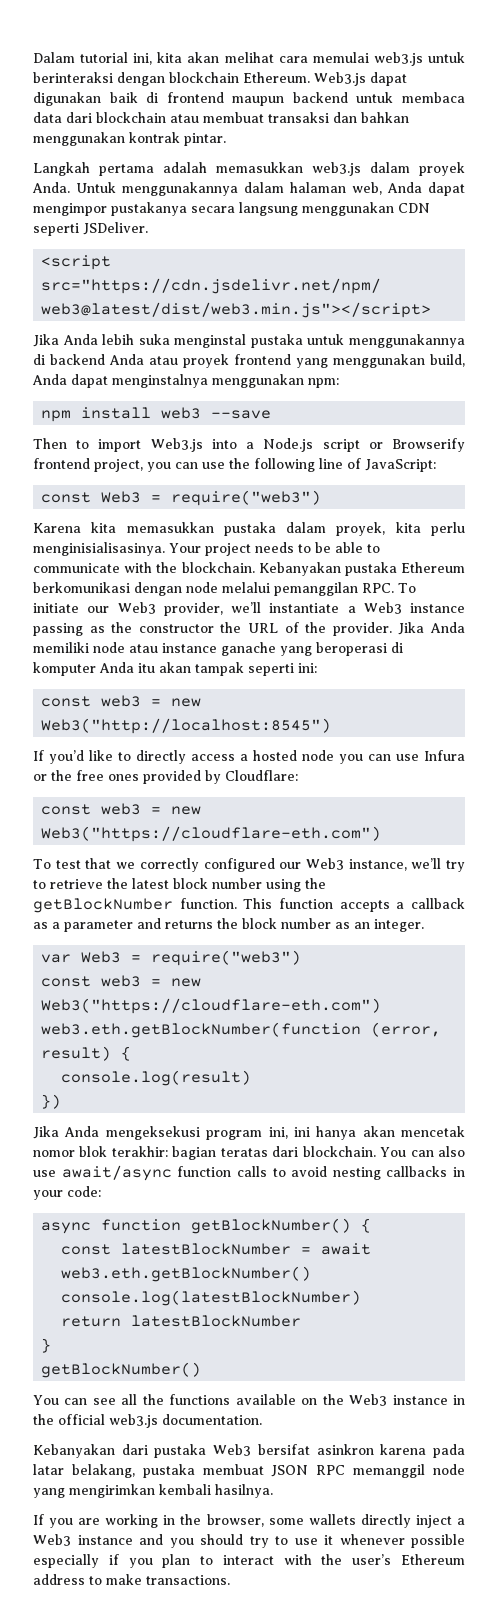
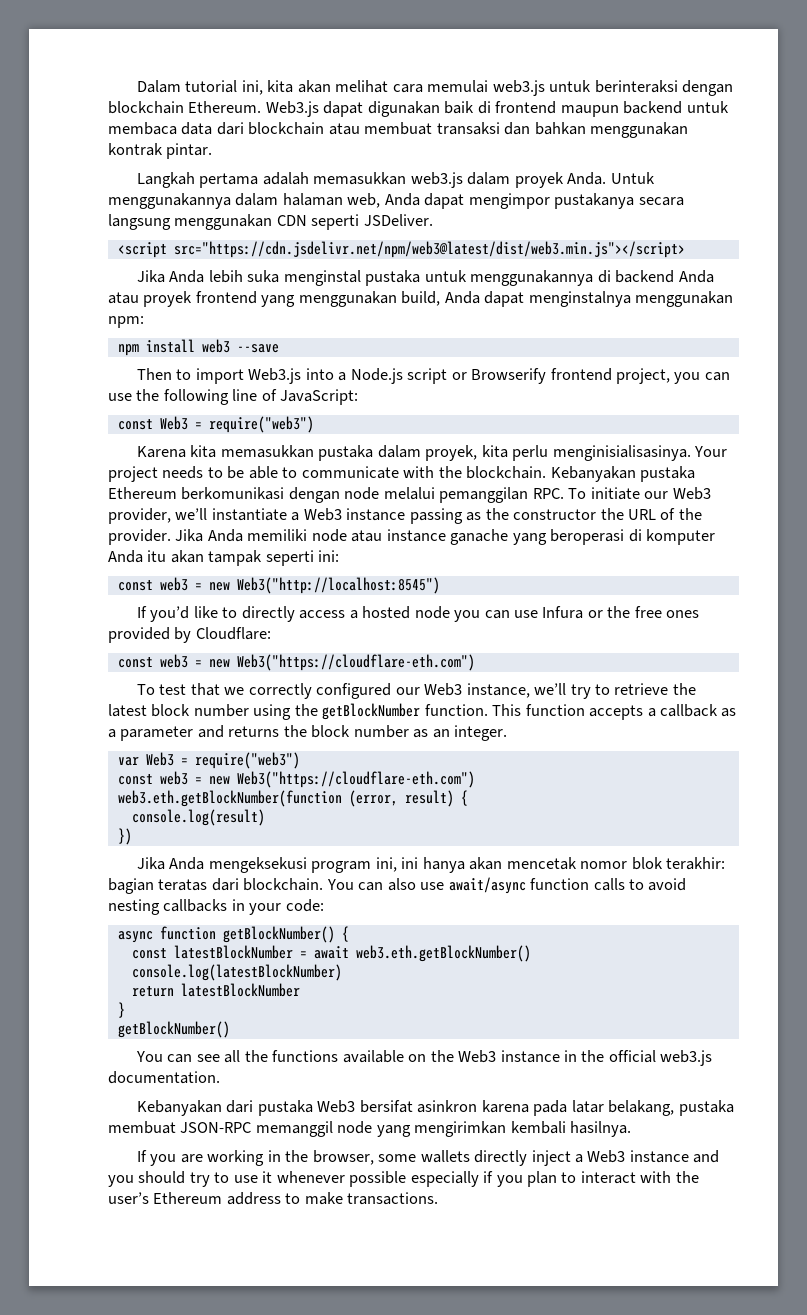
- Kebanyakan dari pustaka Web3 bersifat asinkron karena pada latar belakang, pustaka membuat JSON RPC memanggil node yang mengirimkan kembali hasilnya.
+ Kebanyakan dari pustaka Web3 bersifat asinkron karena pada latar belakang, pustaka membuat JSON-RPC memanggil node yang mengirimkan kembali hasilnya.

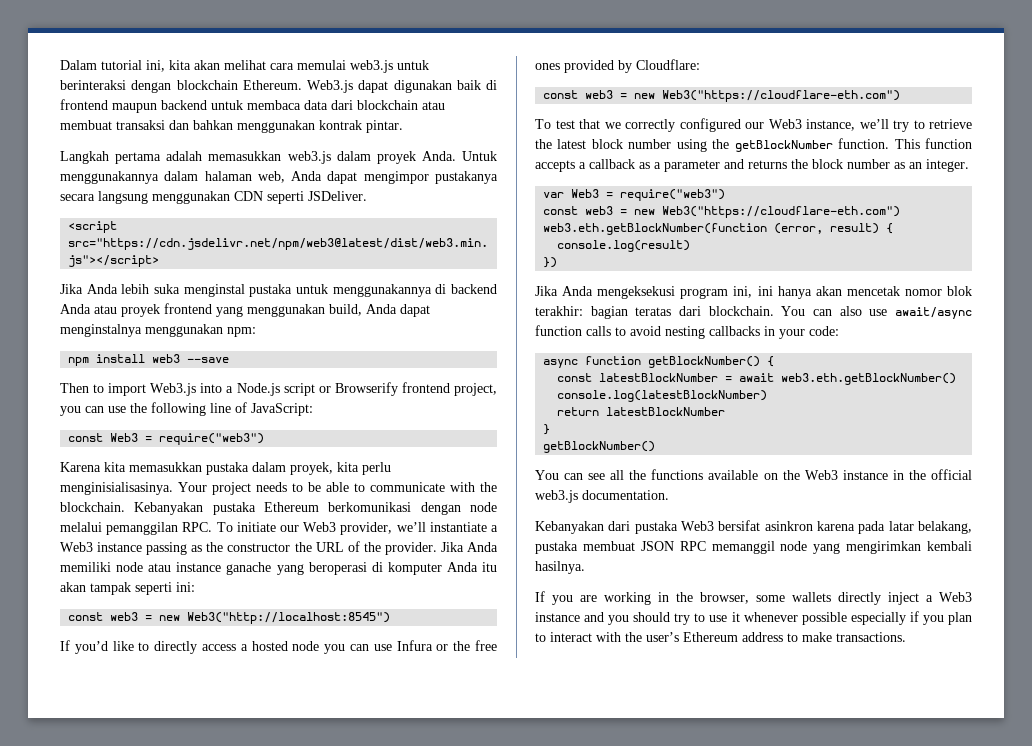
- Kebanyakan dari pustaka Web3 bersifat asinkron karena pada latar belakang, pustaka membuat JSON-RPC memanggil node yang mengirimkan kembali hasilnya.
+ Kebanyakan dari pustaka Web3 bersifat asinkron karena pada latar belakang, pustaka membuat JSON RPC memanggil node yang mengirimkan kembali hasilnya.

